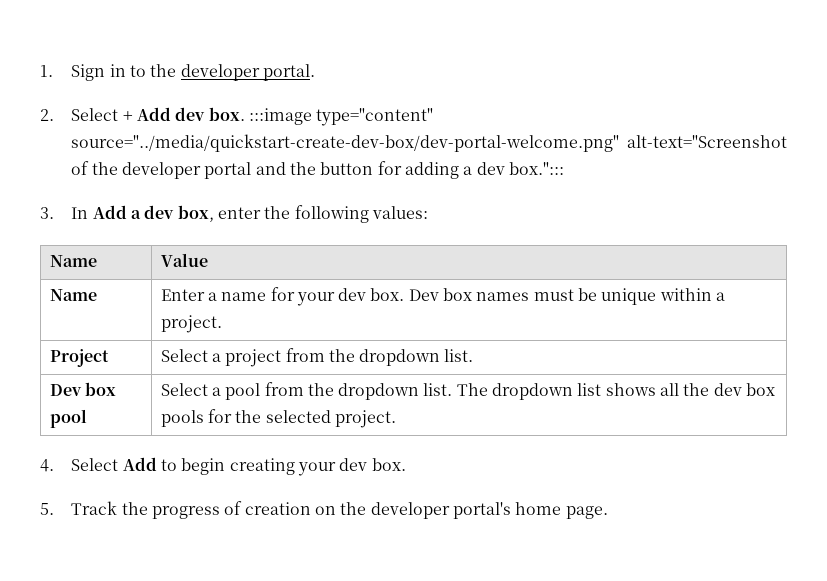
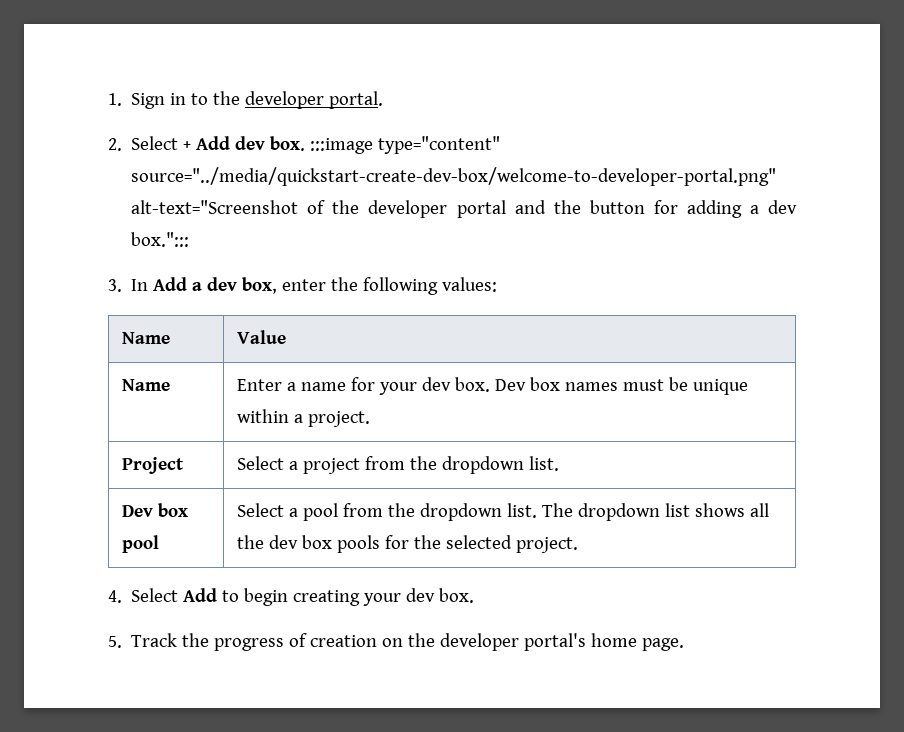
- 2. Select + Add dev box. :::image type="content" source="../media/quickstart-create-dev-box/dev-portal-welcome.png" alt-text="Screenshot of the developer portal and the button for adding a dev box.":::
+ 2. Select + Add dev box. :::image type="content" source="../media/quickstart-create-dev-box/welcome-to-developer-portal.png" alt-text="Screenshot of the developer portal and the button for adding a dev box.":::

